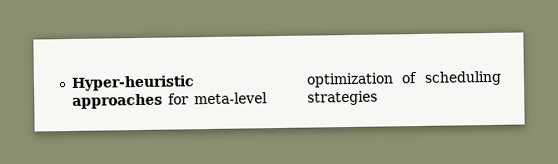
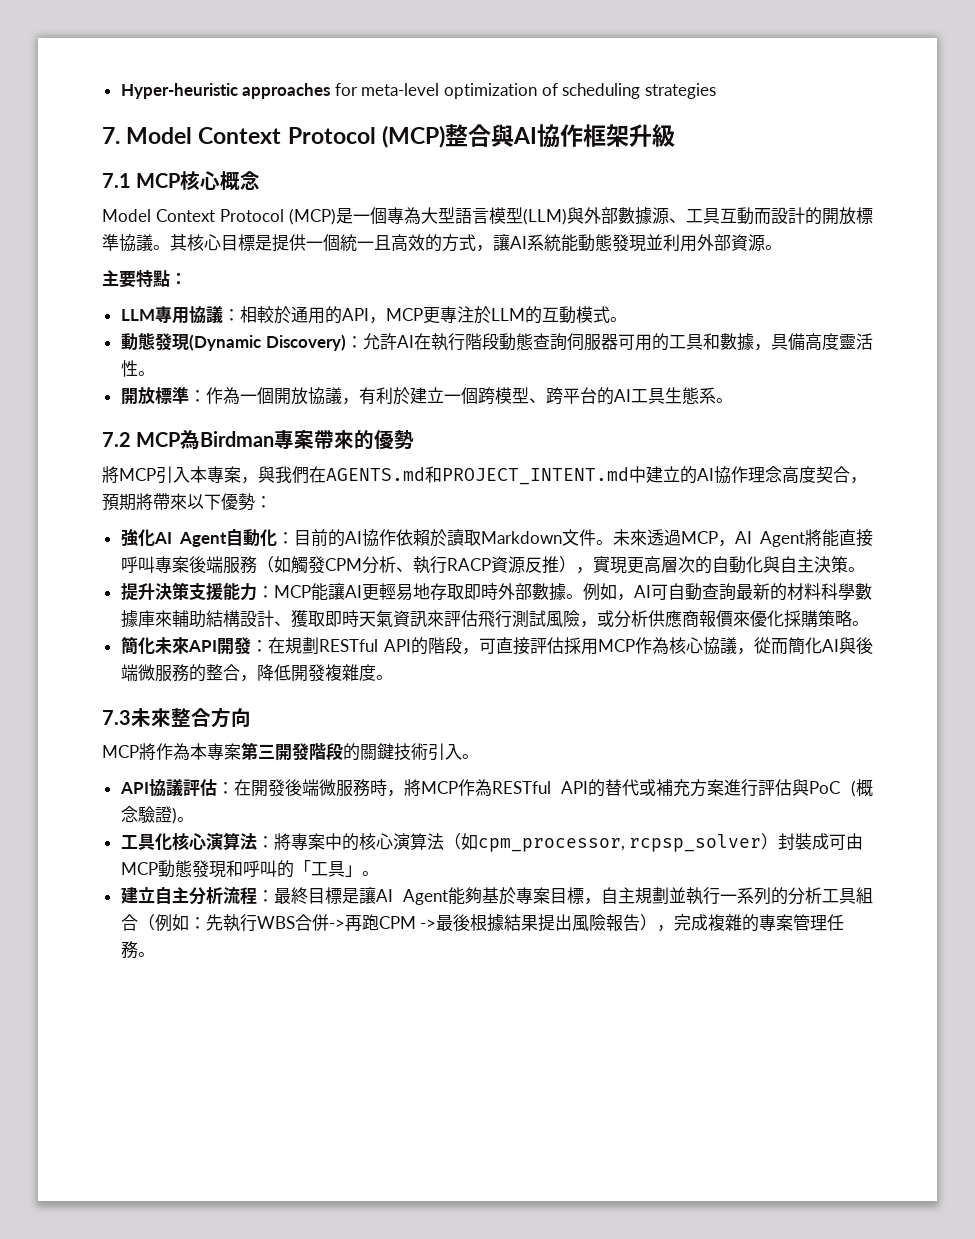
+ 7. Model Context Protocol (MCP)整合與AI協作框架升級
+ 7.1 MCP核心概念
+ Model Context Protocol (MCP)是一個專為大型語言模型(LLM)與外部數據源、工具互動而設計的開放標準協議。其核心目標是提供一個統一且高效的方式，讓AI系統能動態發現並利用外部資源。
+ 主要特點：
+ LLM專用協議：相較於通用的API，MCP更專注於LLM的互動模式。
+ 動態發現(Dynamic Discovery)：允許AI在執行階段動態查詢伺服器可用的工具和數據，具備高度靈活性。
+ 開放標準：作為一個開放協議，有利於建立一個跨模型、跨平台的AI工具生態系。
+ 7.2 MCP為Birdman專案帶來的優勢
+ 將MCP引入本專案，與我們在AGENTS.md和PROJECT_INTENT.md中建立的AI協作理念高度契合，預期將帶來以下優勢：
+ 強化AI Agent自動化：目前的AI協作依賴於讀取Markdown文件。未來透過MCP，AI Agent將能直接呼叫專案後端服務（如觸發CPM分析、執行RACP資源反推），實現更高層次的自動化與自主決策。
+ 提升決策支援能力：MCP能讓AI更輕易地存取即時外部數據。例如，AI可自動查詢最新的材料科學數據庫來輔助結構設計、獲取即時天氣資訊來評估飛行測試風險，或分析供應商報價來優化採購策略。
+ 簡化未來API開發：在規劃RESTful API的階段，可直接評估採用MCP作為核心協議，從而簡化AI與後端微服務的整合，降低開發複雜度。
+ 7.3未來整合方向
+ MCP將作為本專案第三開發階段的關鍵技術引入。
+ API協議評估：在開發後端微服務時，將MCP作為RESTful API的替代或補充方案進行評估與PoC (概念驗證)。
+ 工具化核心演算法：將專案中的核心演算法（如cpm_processor, rcpsp_solver）封裝成可由MCP動態發現和呼叫的「工具」。
+ 建立自主分析流程：最終目標是讓AI Agent能夠基於專案目標，自主規劃並執行一系列的分析工具組合（例如：先執行WBS合併->再跑CPM ->最後根據結果提出風險報告），完成複雜的專案管理任務。

